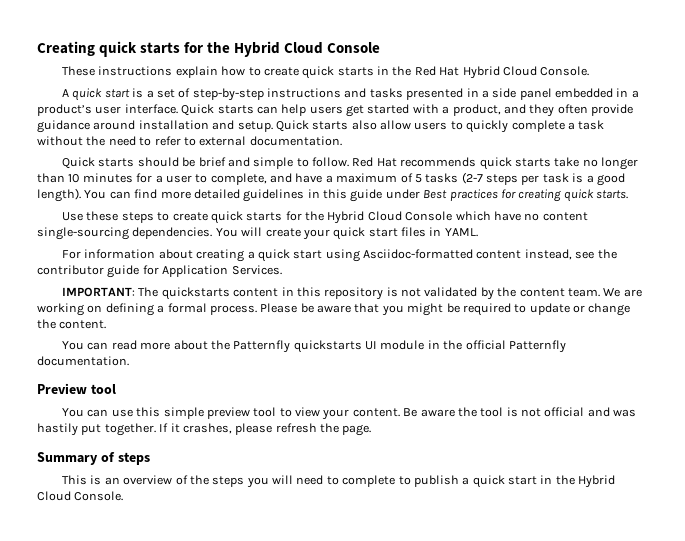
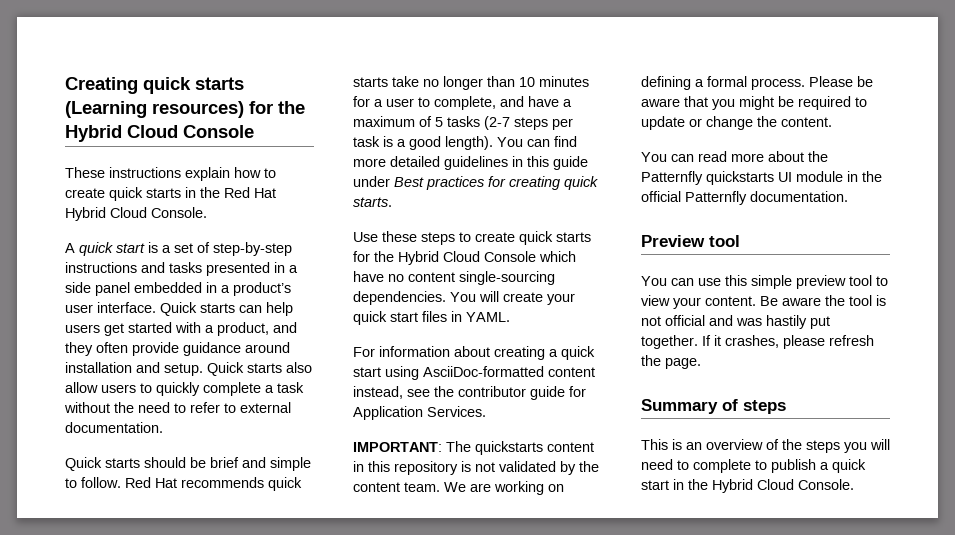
- Creating quick starts for the Hybrid Cloud Console
+ Creating quick starts (Learning resources) for the Hybrid Cloud Console
- For information about creating a quick start using Asciidoc-formatted content instead, see the contributor guide for Application Services.
+ For information about creating a quick start using AsciiDoc-formatted content instead, see the contributor guide for Application Services.

